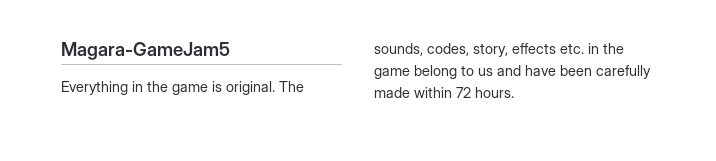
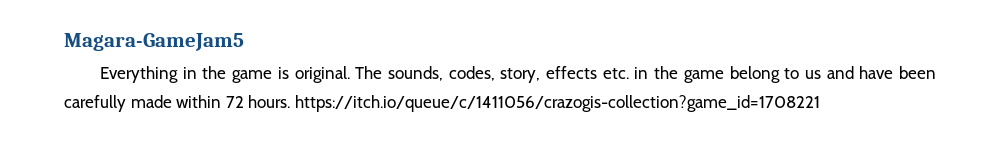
- The sounds, codes, story, effects etc. in the game belong to us and have been carefully made within 72 hours.
+ The sounds, codes, story, effects etc. in the game belong to us and have been carefully made within 72 hours. https://itch.io/queue/c/1411056/crazogis-collection?game_id=1708221

